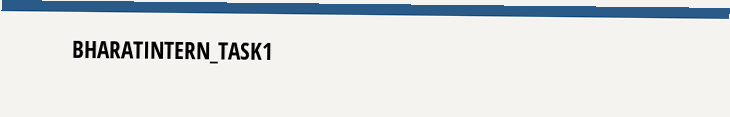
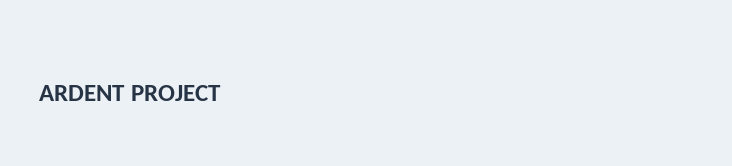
- BHARATINTERN_TASK1
+ ARDENT PROJECT

